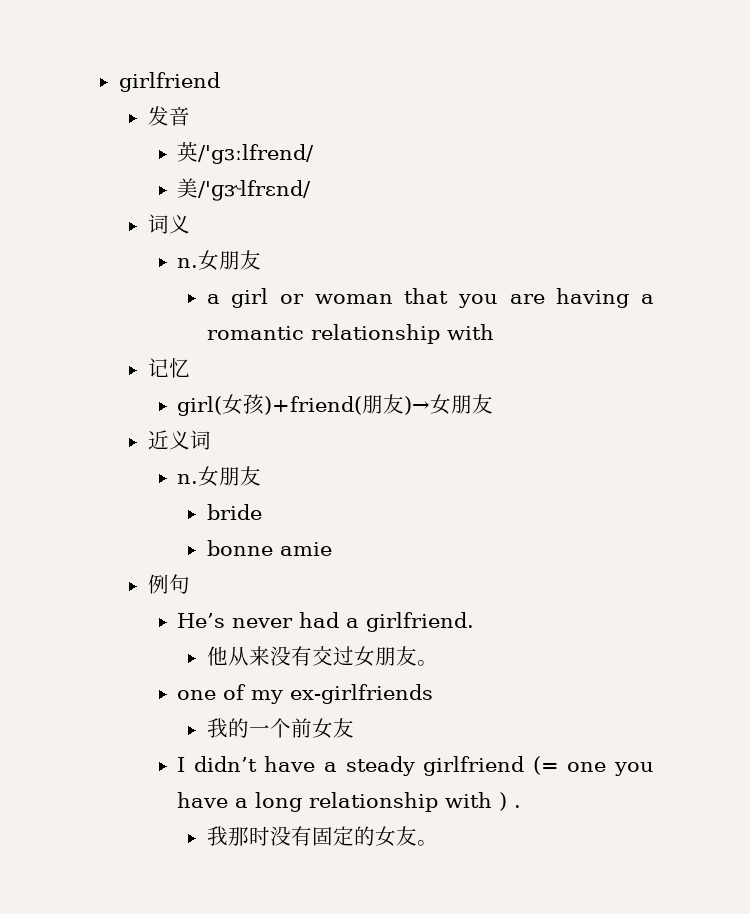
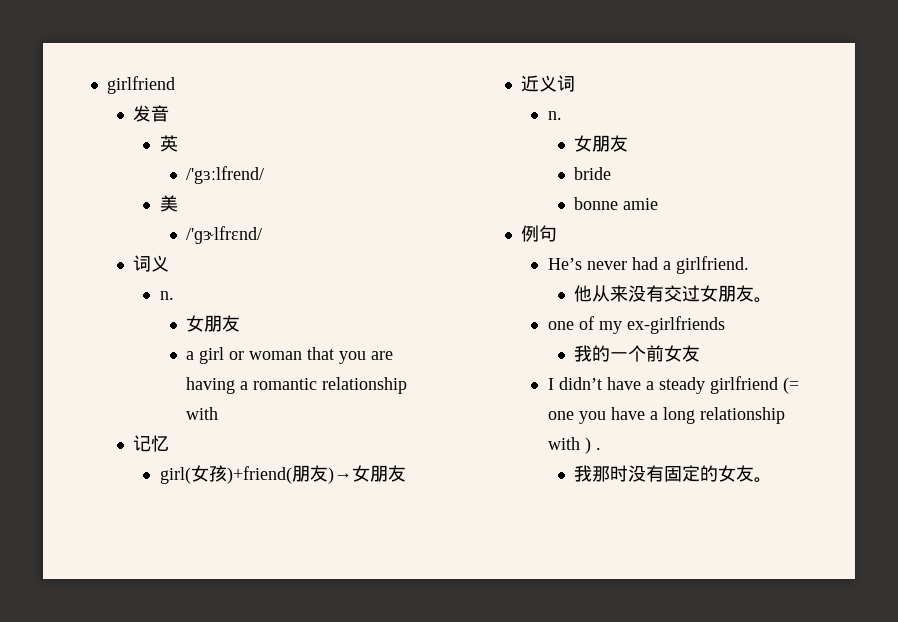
- 英/'gɜːlfrend/
+ 英
+ /'gɜːlfrend/
- 美/'ɡɝlfrɛnd/
+ 美
+ /'ɡɝlfrɛnd/
  词义
- n.女朋友
+ n.
+ 女朋友
  近义词
- n.女朋友
+ n.
+ 女朋友

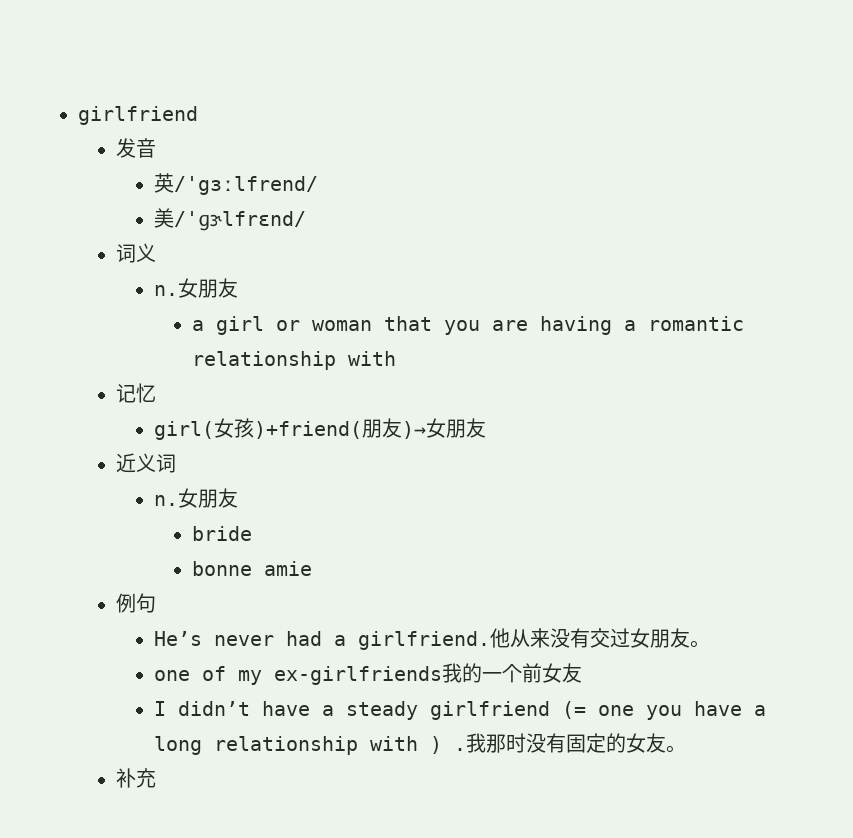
- 英
- /'gɜːlfrend/
+ 英/'gɜːlfrend/
- 美
- /'ɡɝlfrɛnd/
+ 美/'ɡɝlfrɛnd/
  词义
- n.
- 女朋友
+ n.女朋友
  近义词
- n.
- 女朋友
+ n.女朋友
- He’s never had a girlfriend.
- 他从来没有交过女朋友。
+ He’s never had a girlfriend.他从来没有交过女朋友。
- one of my ex-girlfriends
- 我的一个前女友
+ one of my ex-girlfriends我的一个前女友
- I didn’t have a steady girlfriend (= one you have a long relationship with ) .
- 我那时没有固定的女友。
+ I didn’t have a steady girlfriend (= one you have a long relationship with ) .我那时没有固定的女友。
+ 补充

